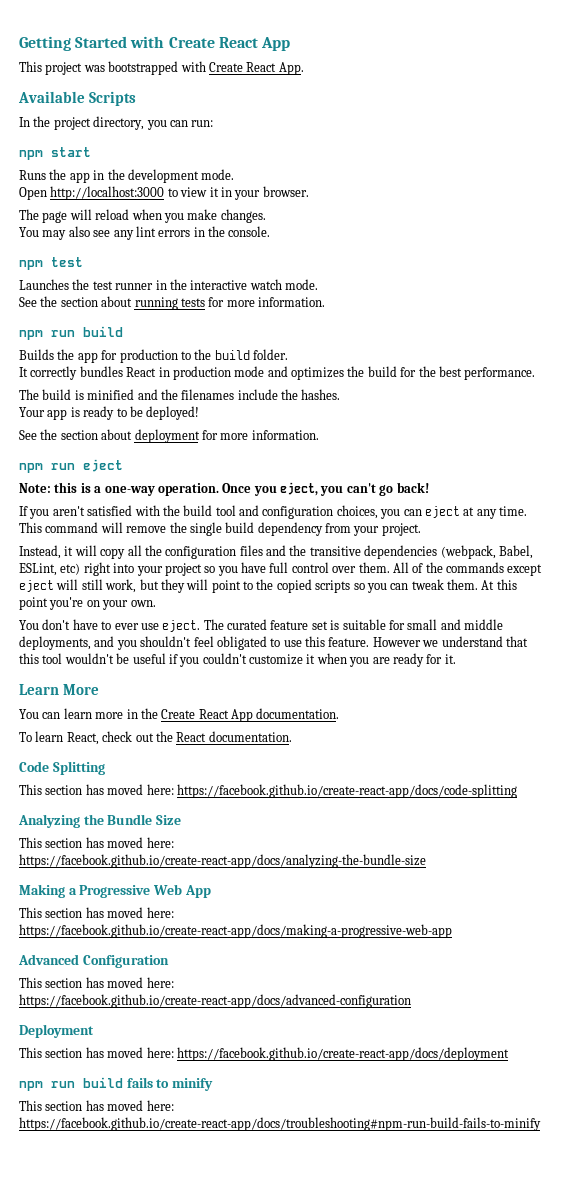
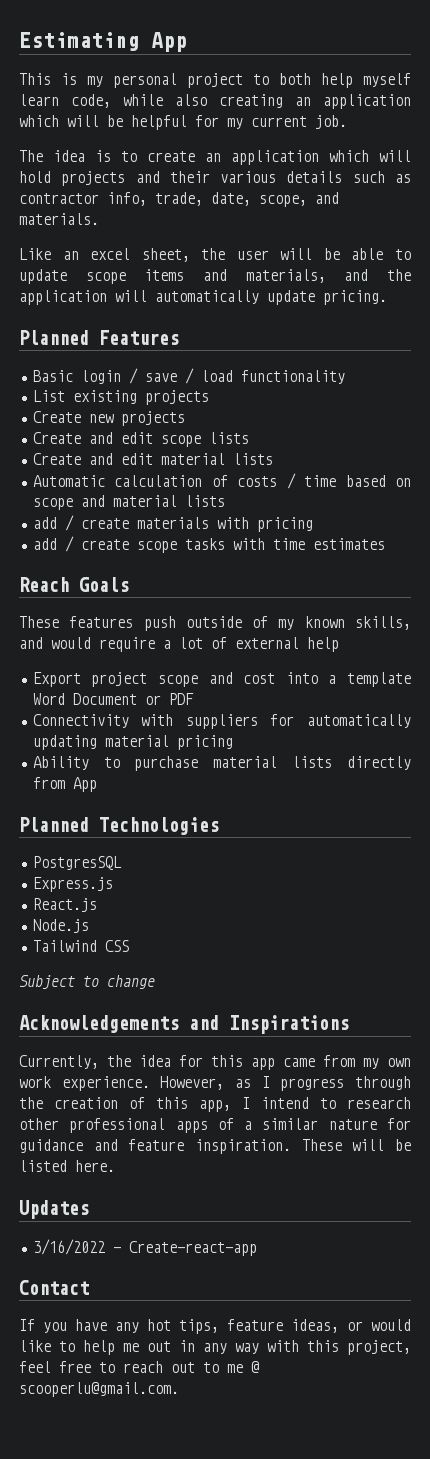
- Getting Started with Create React App
- This project was bootstrapped with Create React App.
- Available Scripts
- In the project directory, you can run:
- npm start
- Runs the app in the development mode.
- Open http://localhost:3000 to view it in your browser.
- The page will reload when you make changes.
- You may also see any lint errors in the console.
- npm test
- Launches the test runner in the interactive watch mode.
- See the section about running tests for more information.
- npm run build
- Builds the app for production to the build folder.
- It correctly bundles React in production mode and optimizes the build for the best performance.
- The build is minified and the filenames include the hashes.
- Your app is ready to be deployed!
- See the section about deployment for more information.
- npm run eject
- Note: this is a one-way operation. Once you eject, you can't go back!
- If you aren't satisfied with the build tool and configuration choices, you can eject at any time. This command will remove the single build dependency from your project.
- Instead, it will copy all the configuration files and the transitive dependencies (webpack, Babel, ESLint, etc) right into your project so you have full control over them. All of the commands except eject will still work, but they will point to the copied scripts so you can tweak them. At this point you're on your own.
- You don't have to ever use eject. The curated feature set is suitable for small and middle deployments, and you shouldn't feel obligated to use this feature. However we understand that this tool wouldn't be useful if you couldn't customize it when you are ready for it.
- Learn More
- You can learn more in the Create React App documentation.
- To learn React, check out the React documentation.
- Code Splitting
- This section has moved here: https://facebook.github.io/create-react-app/docs/code-splitting
- Analyzing the Bundle Size
- This section has moved here: https://facebook.github.io/create-react-app/docs/analyzing-the-bundle-size
- Making a Progressive Web App
- This section has moved here: https://facebook.github.io/create-react-app/docs/making-a-progressive-web-app
- Advanced Configuration
- This section has moved here: https://facebook.github.io/create-react-app/docs/advanced-configuration
- Deployment
- This section has moved here: https://facebook.github.io/create-react-app/docs/deployment
- npm run build fails to minify
- This section has moved here: https://facebook.github.io/create-react-app/docs/troubleshooting#npm-run-build-fails-to-minify
+ Estimating App
+ This is my personal project to both help myself learn code, while also creating an application which will be helpful for my current job.
+ The idea is to create an application which will hold projects and their various details such as contractor info, trade, date, scope, and materials.
+ Like an excel sheet, the user will be able to update scope items and materials, and the application will automatically update pricing.
+ Planned Features
+ Basic login / save / load functionality
+ List existing projects
+ Create new projects
+ Create and edit scope lists
+ Create and edit material lists
+ Automatic calculation of costs / time based on scope and material lists
+ add / create materials with pricing
+ add / create scope tasks with time estimates
+ Reach Goals
+ These features push outside of my known skills, and would require a lot of external help
+ Export project scope and cost into a template Word Document or PDF
+ Connectivity with suppliers for automatically updating material pricing
+ Ability to purchase material lists directly from App
+ Planned Technologies
+ PostgresSQL
+ Express.js
+ React.js
+ Node.js
+ Tailwind CSS
+ Subject to change
+ Acknowledgements and Inspirations
+ Currently, the idea for this app came from my own work experience. However, as I progress through the creation of this app, I intend to research other professional apps of a similar nature for guidance and feature inspiration. These will be listed here.
+ Updates
+ 3/16/2022 - Create-react-app
+ Contact
+ If you have any hot tips, feature ideas, or would like to help me out in any way with this project, feel free to reach out to me @ scooperlu@gmail.com.

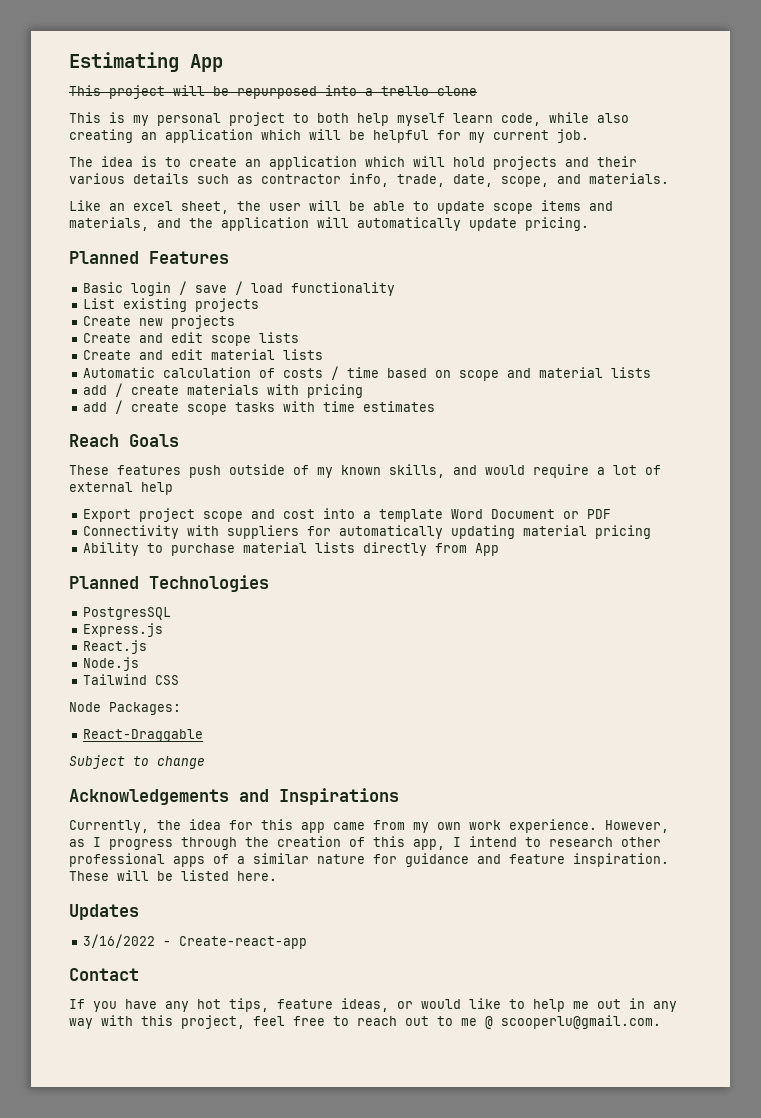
+ This project will be repurposed into a trello clone
+ Node Packages:
+ React-Draggable

